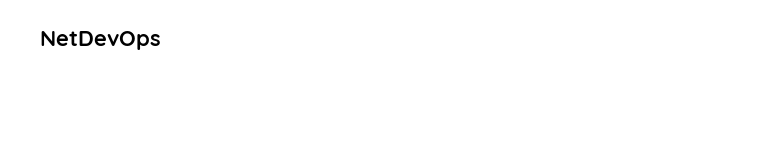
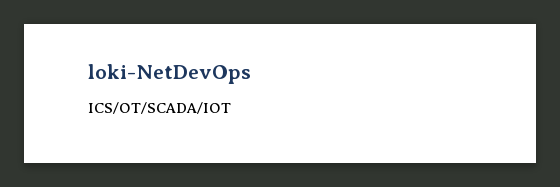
- NetDevOps
+ loki-NetDevOps
+ ICS/OT/SCADA/IOT

